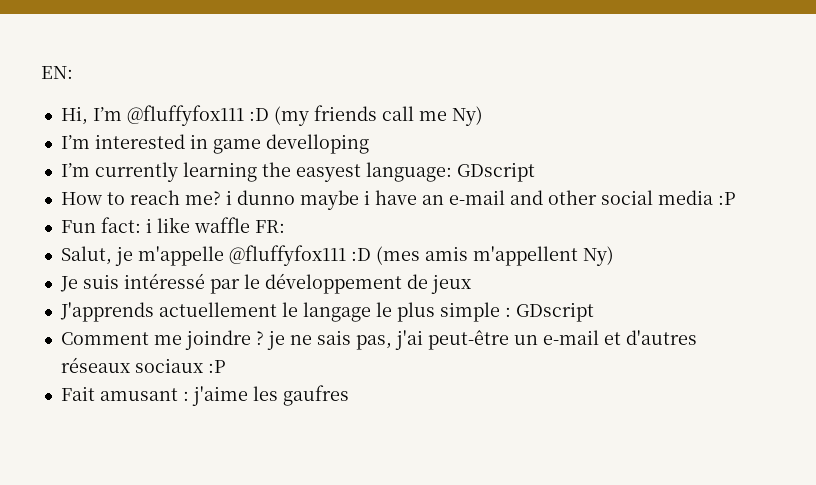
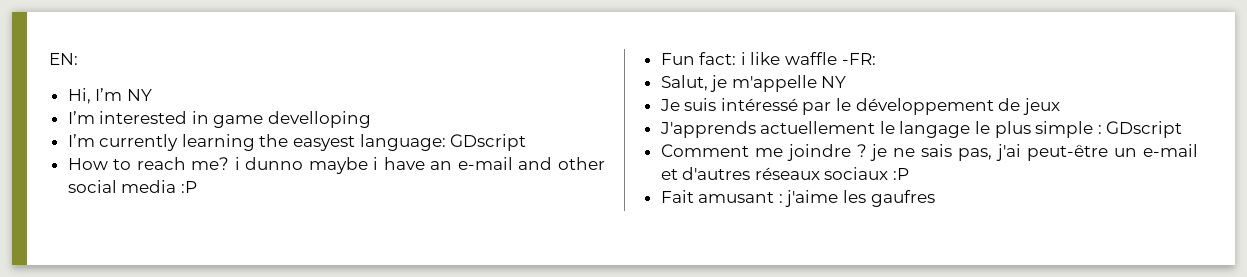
- Hi, I’m @fluffyfox111 :D (my friends call me Ny)
+ Hi, I’m NY
- Fun fact: i like waffle FR:
+ Fun fact: i like waffle -FR:
- Salut, je m'appelle @fluffyfox111 :D (mes amis m'appellent Ny)
+ Salut, je m'appelle NY

